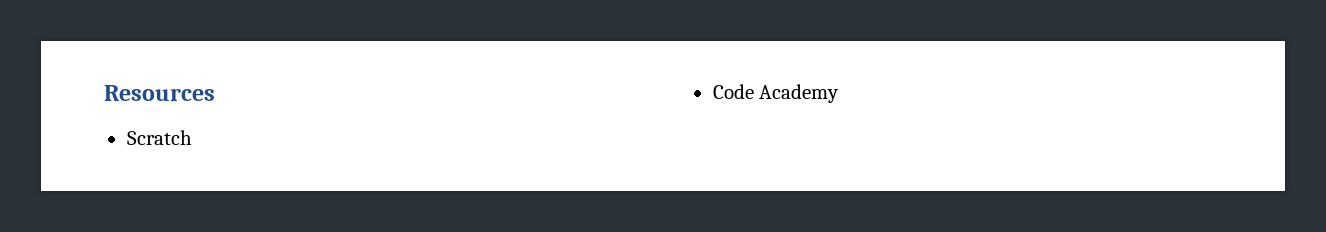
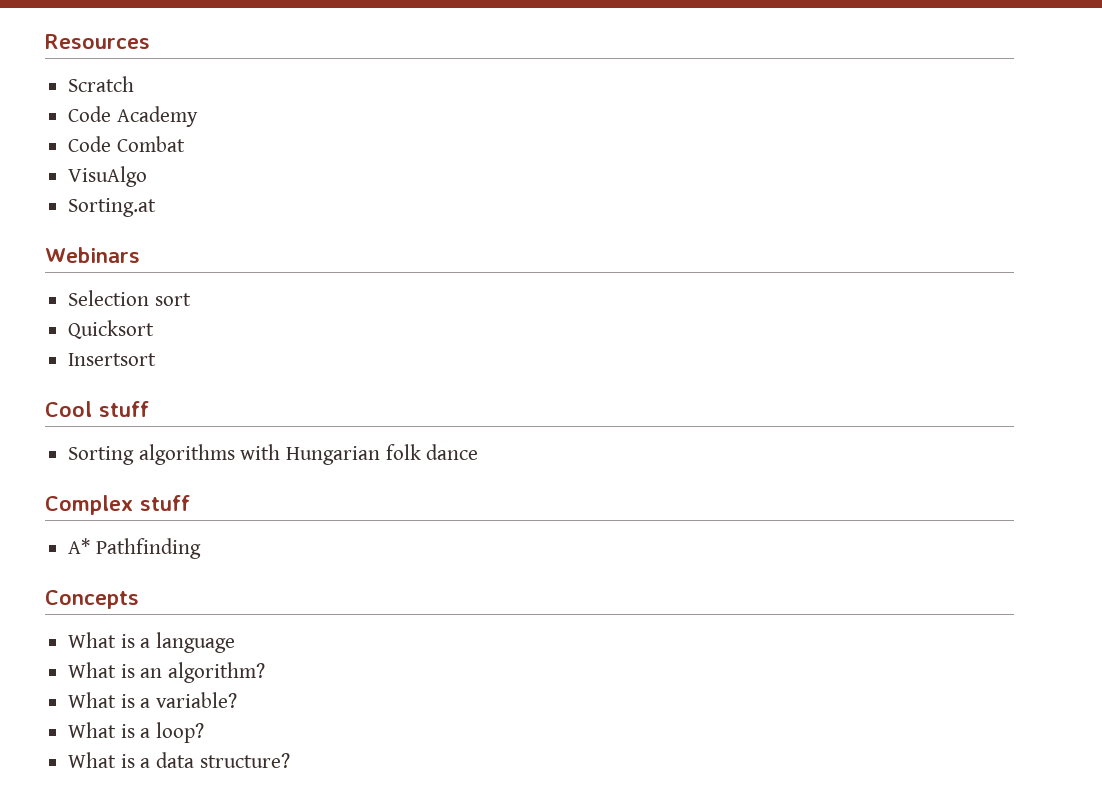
+ Code Combat
+ VisuAlgo
+ Sorting.at
+ Webinars
+ Selection sort
+ Quicksort
+ Insertsort
+ Cool stuff
+ Sorting algorithms with Hungarian folk dance
+ Complex stuff
+ A* Pathfinding
+ Concepts
+ What is a language
+ What is an algorithm?
+ What is a variable?
+ What is a loop?
+ What is a data structure?

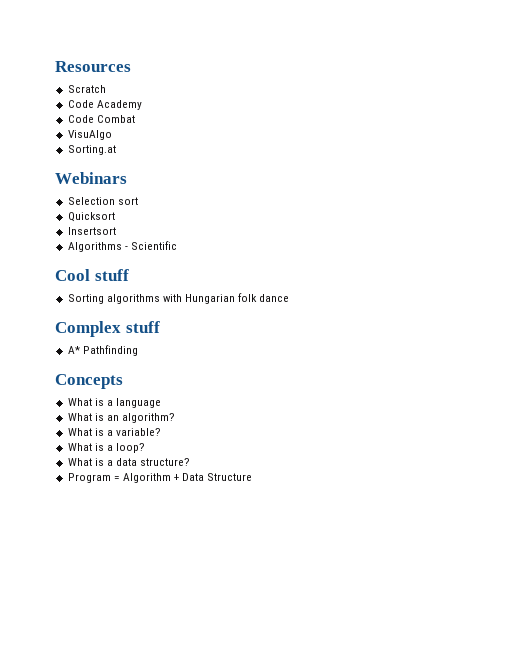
+ Algorithms - Scientific
+ Program = Algorithm + Data Structure

